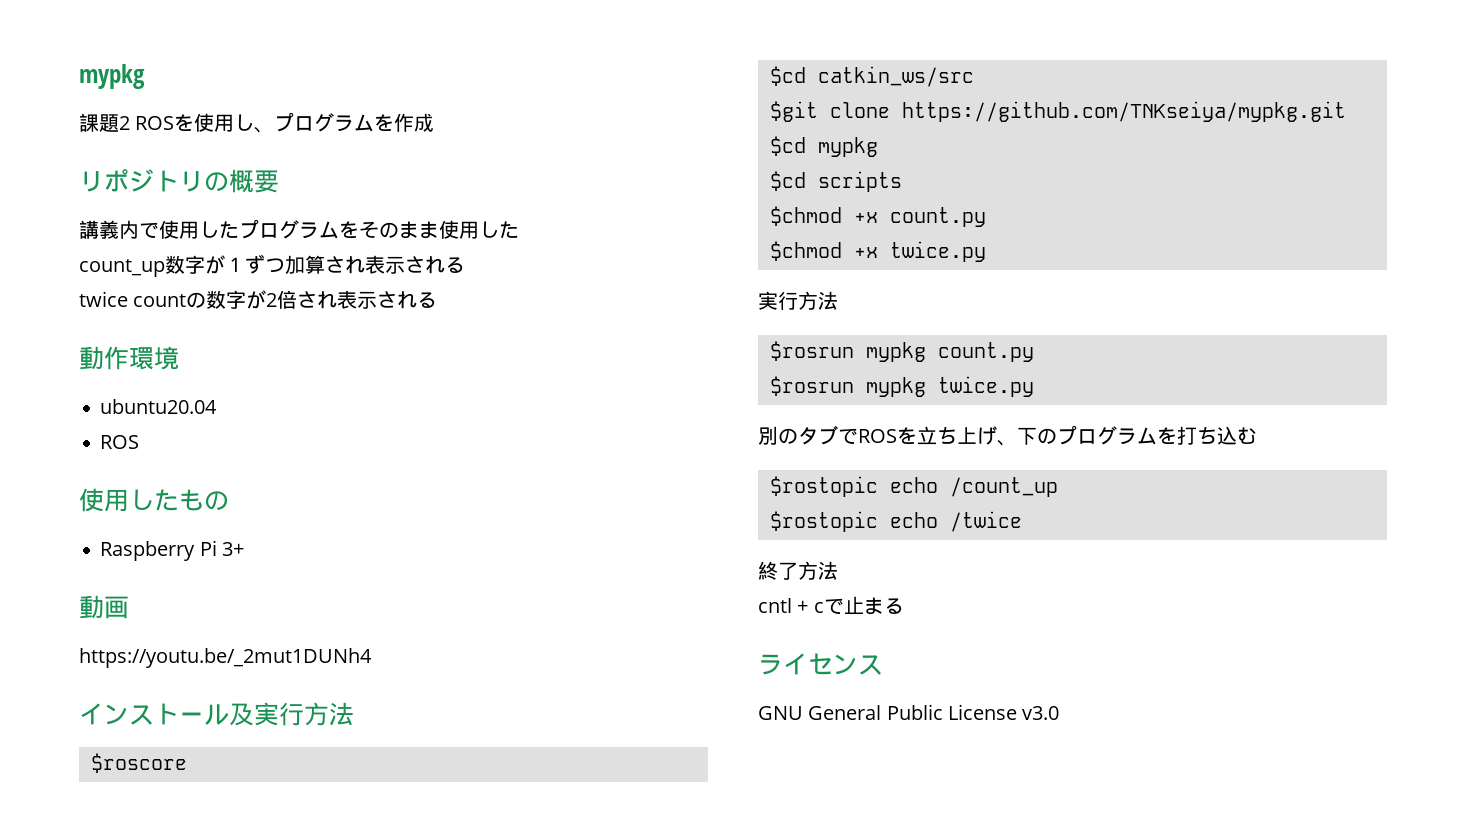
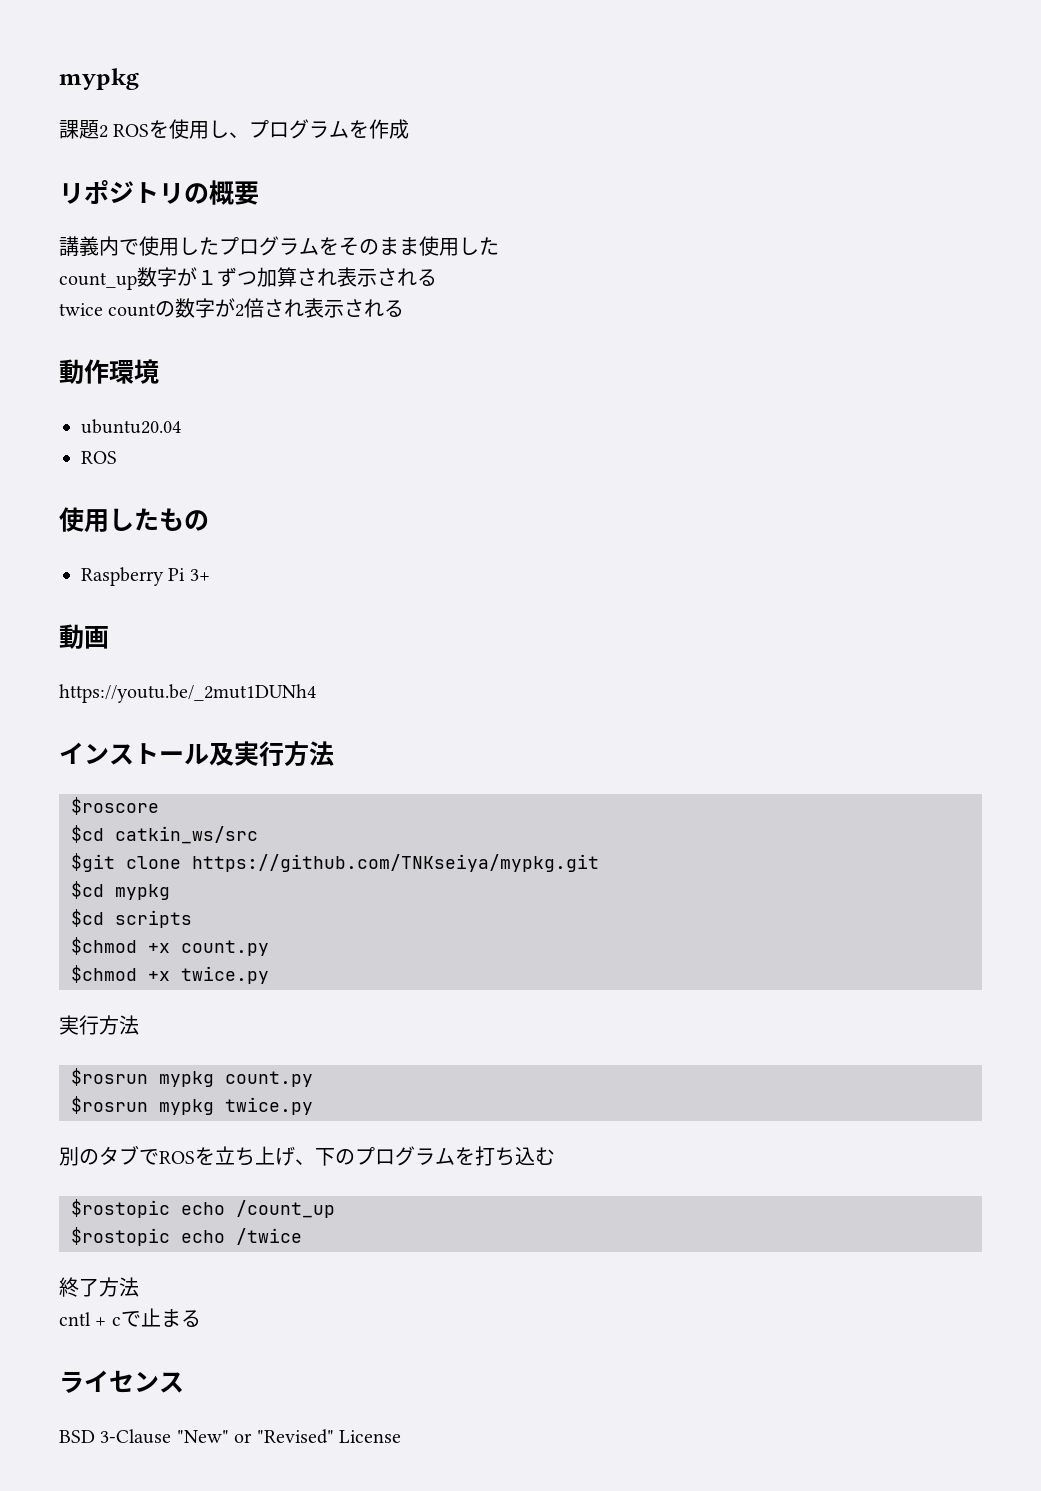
- GNU General Public License v3.0
+ BSD 3-Clause "New" or "Revised" License

